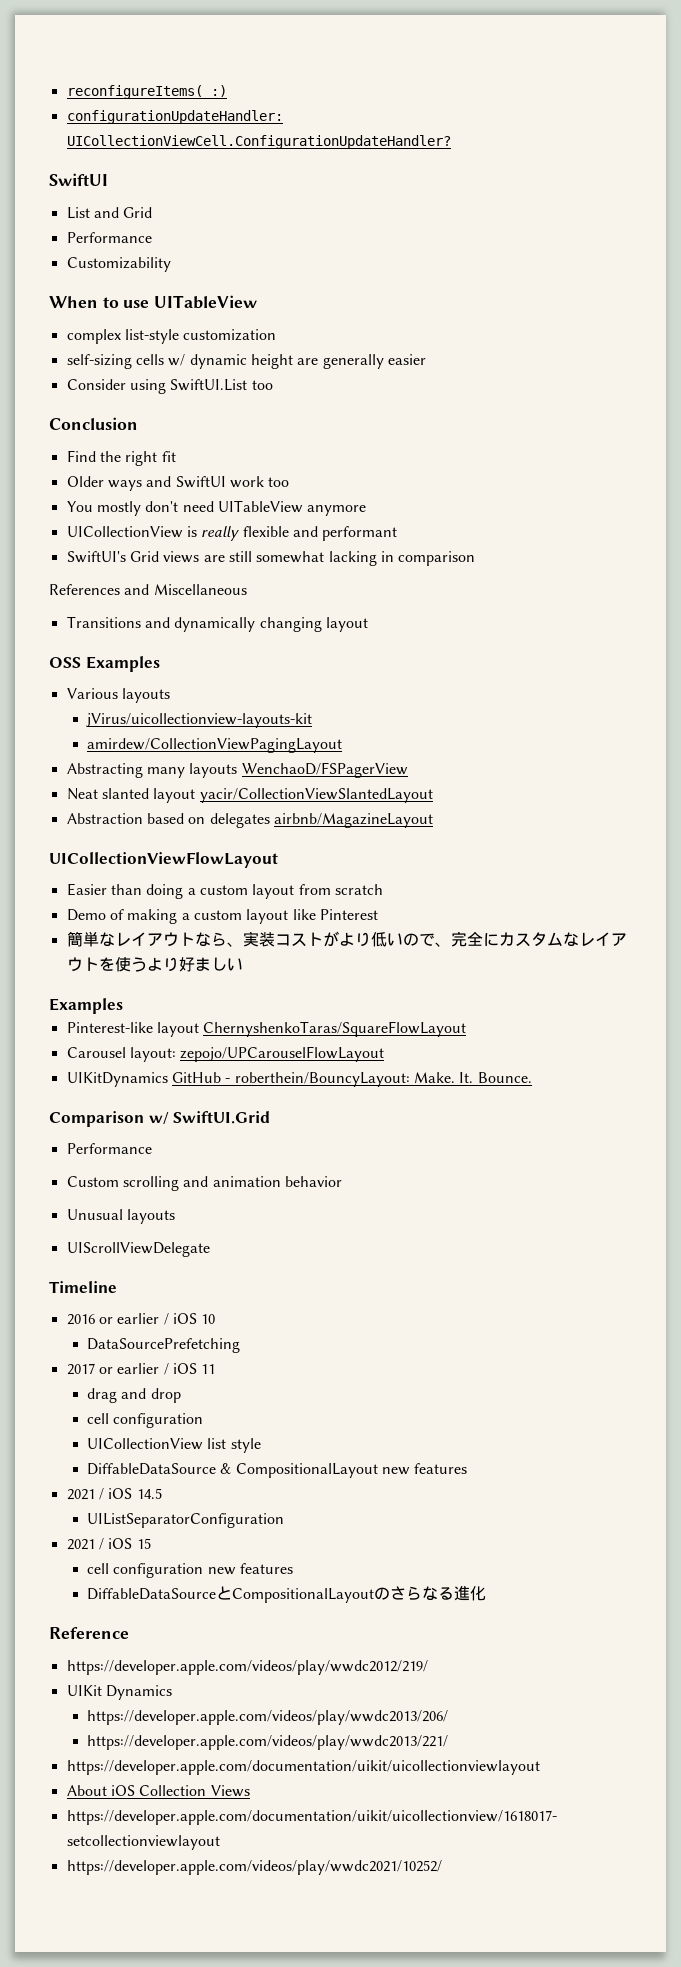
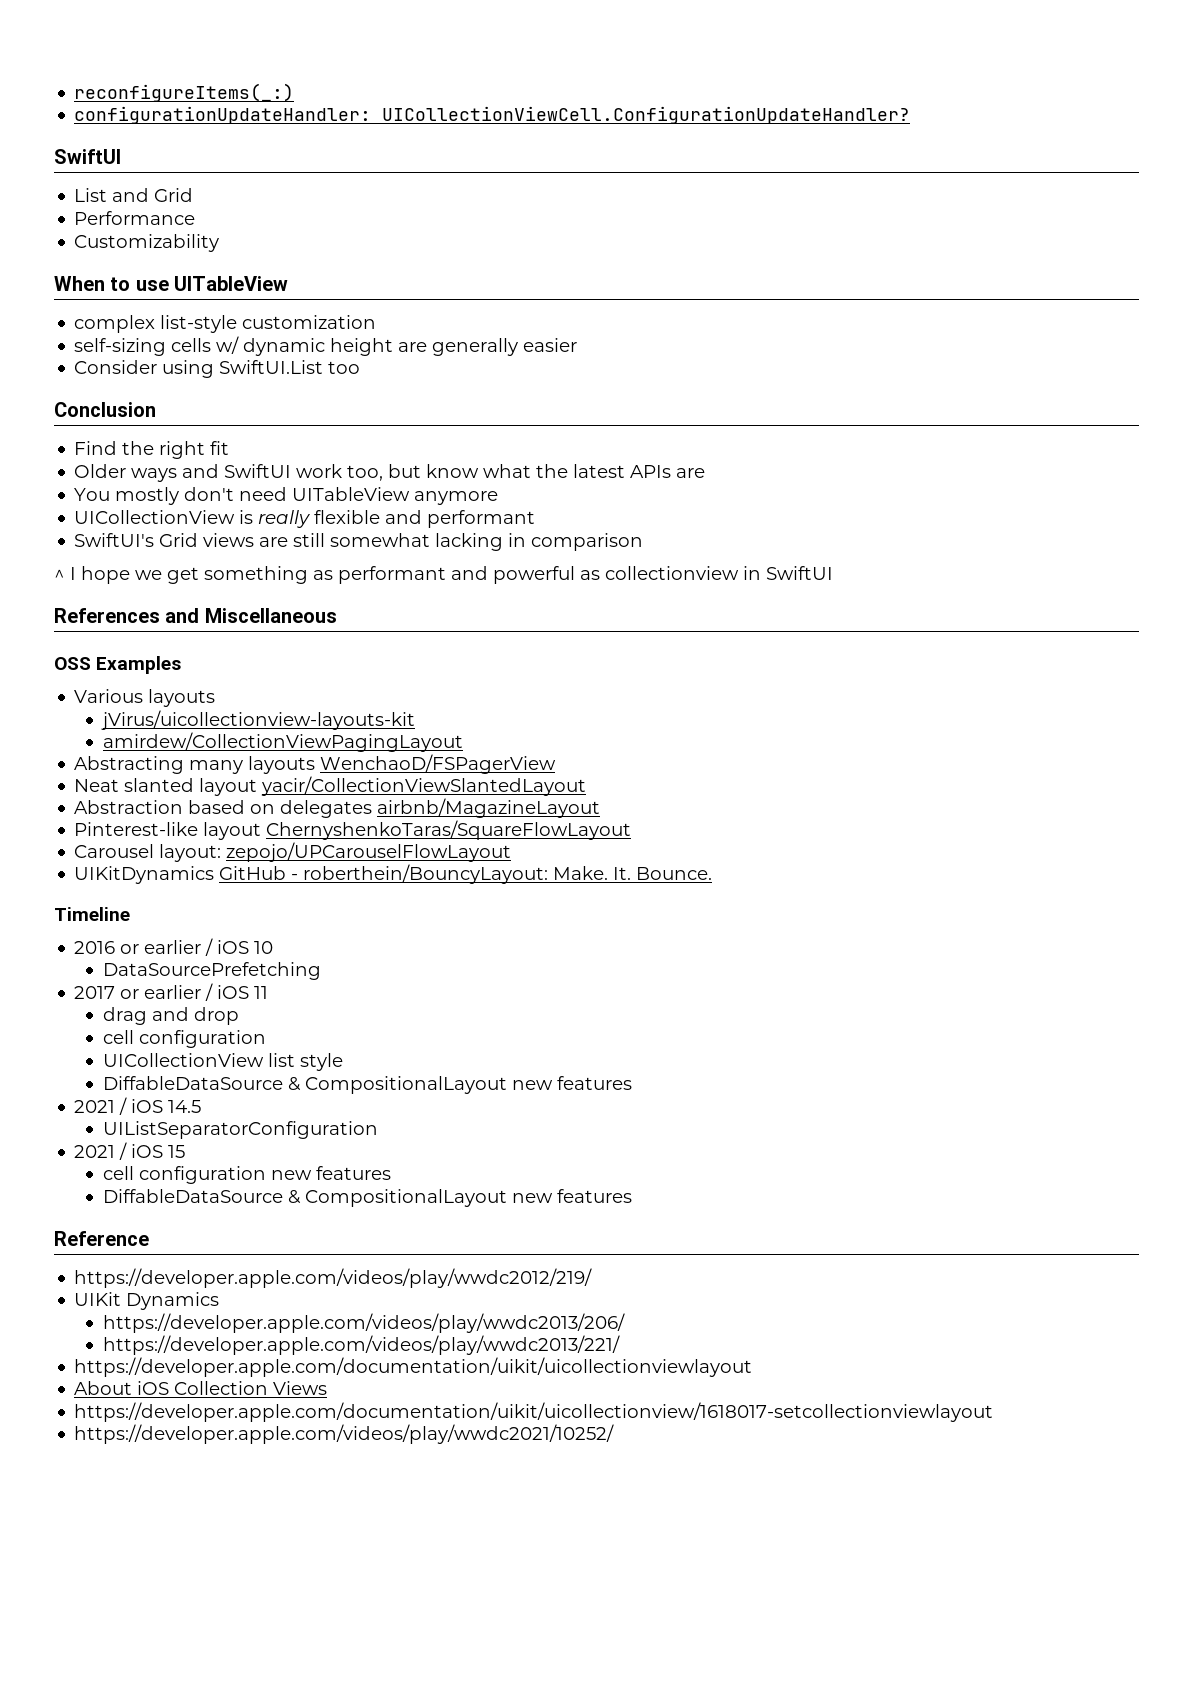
- Older ways and SwiftUI work too
+ Older ways and SwiftUI work too, but know what the latest APIs are
+ ^ I hope we get something as performant and powerful as collectionview in SwiftUI
  References and Miscellaneous
- Transitions and dynamically changing layout
- UICollectionViewFlowLayout
- Easier than doing a custom layout from scratch
- Demo of making a custom layout like Pinterest
- 簡単なレイアウトなら、実装コストがより低いので、完全にカスタムなレイアウトを使うより好ましい
- Examples
- Comparison w/ SwiftUI.Grid
- Performance
- Custom scrolling and animation behavior
- Unusual layouts
- UIScrollViewDelegate
  cell configuration new features
- DiffableDataSourceとCompositionalLayoutのさらなる進化
+ DiffableDataSource & CompositionalLayout new features

